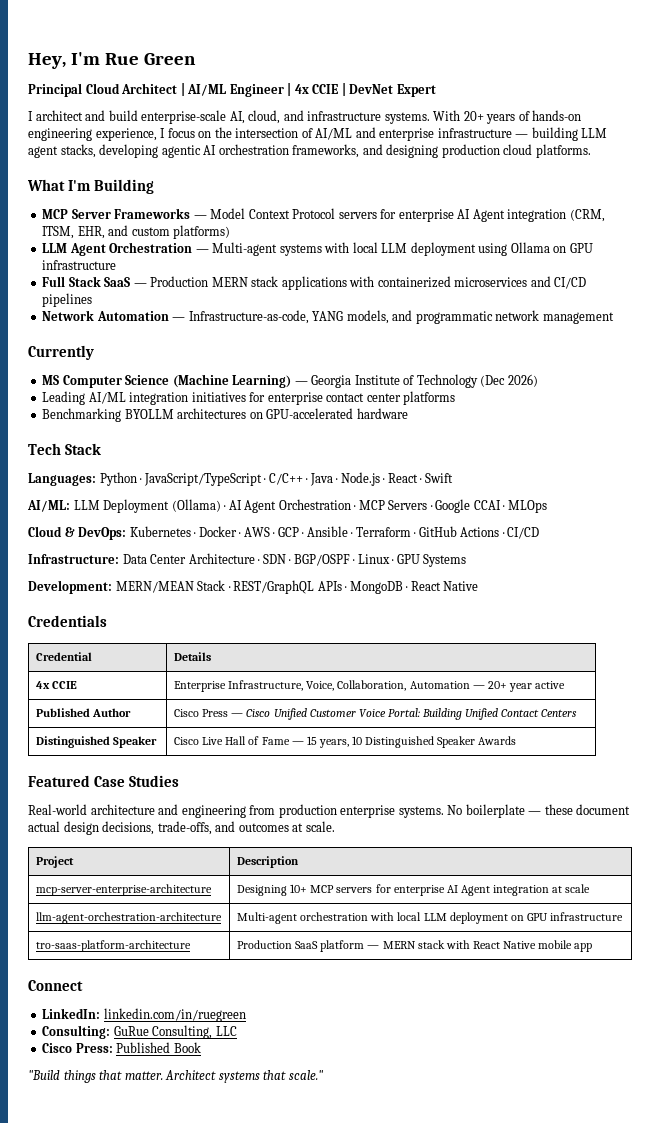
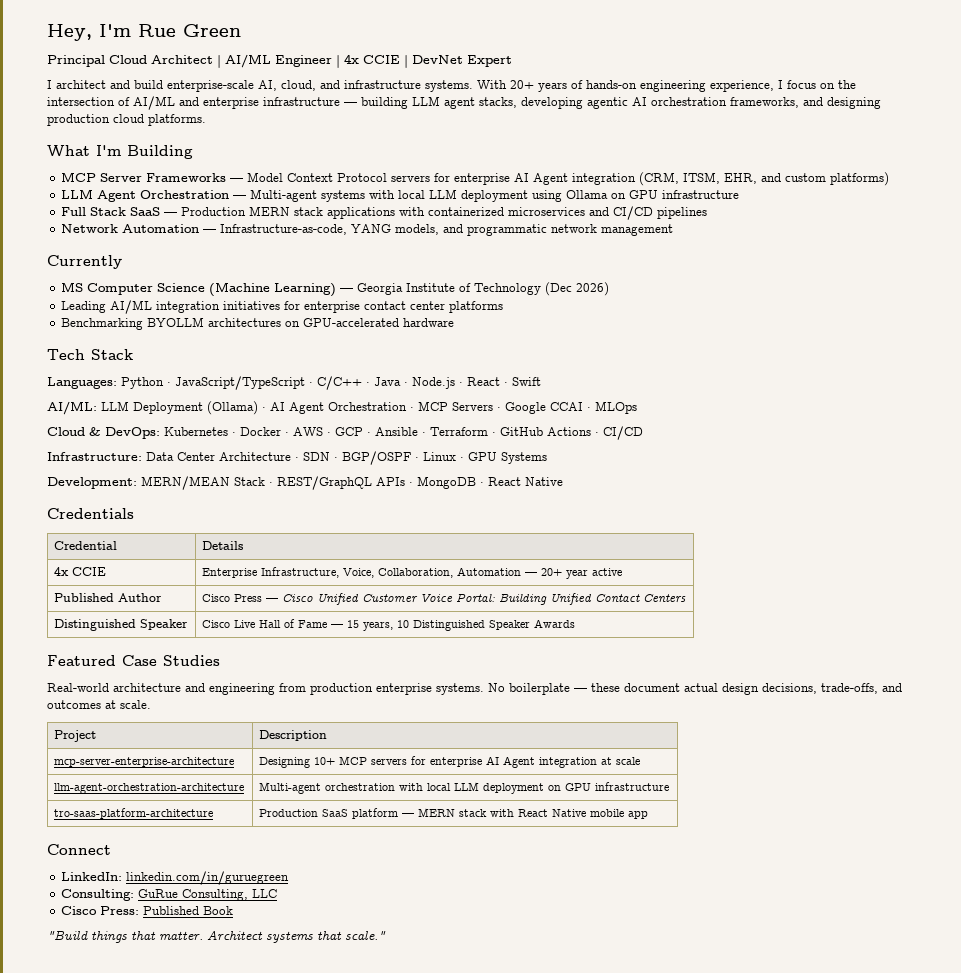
- LinkedIn: linkedin.com/in/ruegreen
+ LinkedIn: linkedin.com/in/guruegreen

